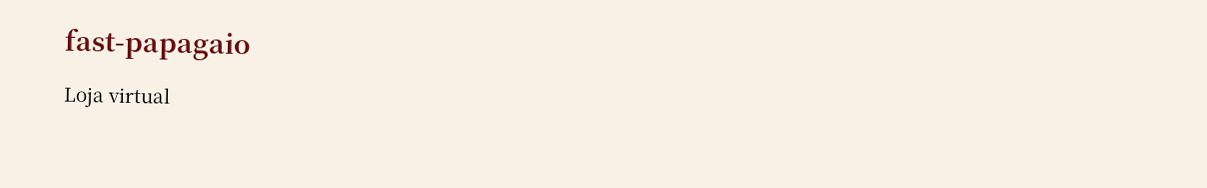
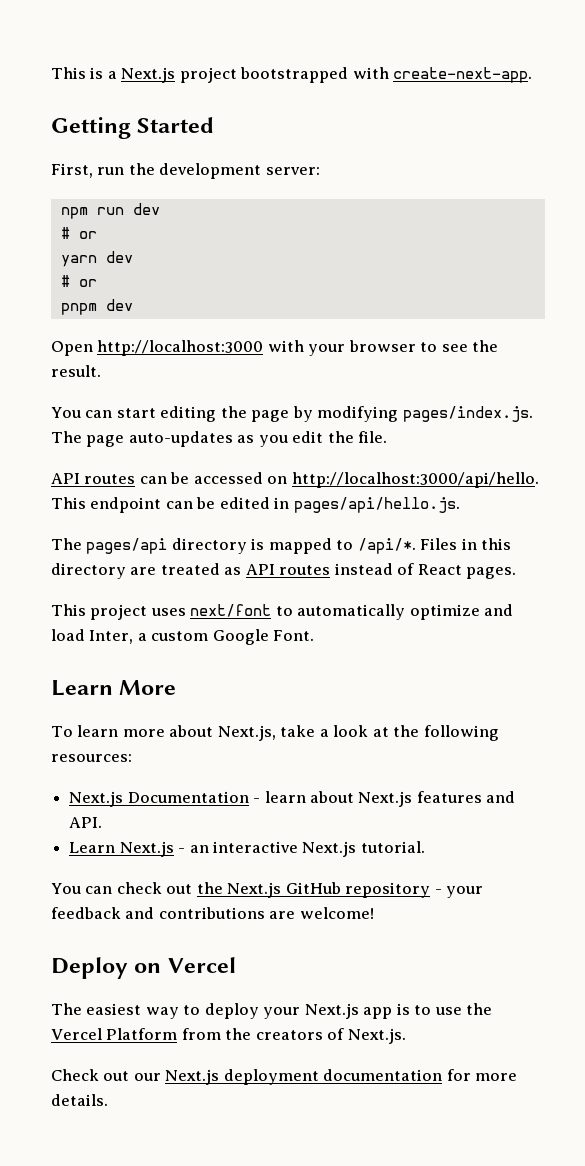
- fast-papagaio
- Loja virtual
+ This is a Next.js project bootstrapped with create-next-app.
+ Getting Started
+ First, run the development server:
+ npm run dev
+ # or
+ yarn dev
+ # or
+ pnpm dev
+ Open http://localhost:3000 with your browser to see the result.
+ You can start editing the page by modifying pages/index.js. The page auto-updates as you edit the file.
+ API routes can be accessed on http://localhost:3000/api/hello. This endpoint can be edited in pages/api/hello.js.
+ The pages/api directory is mapped to /api/*. Files in this directory are treated as API routes instead of React pages.
+ This project uses next/font to automatically optimize and load Inter, a custom Google Font.
+ Learn More
+ To learn more about Next.js, take a look at the following resources:
+ Next.js Documentation - learn about Next.js features and API.
+ Learn Next.js - an interactive Next.js tutorial.
+ You can check out the Next.js GitHub repository - your feedback and contributions are welcome!
+ Deploy on Vercel
+ The easiest way to deploy your Next.js app is to use the Vercel Platform from the creators of Next.js.
+ Check out our Next.js deployment documentation for more details.

